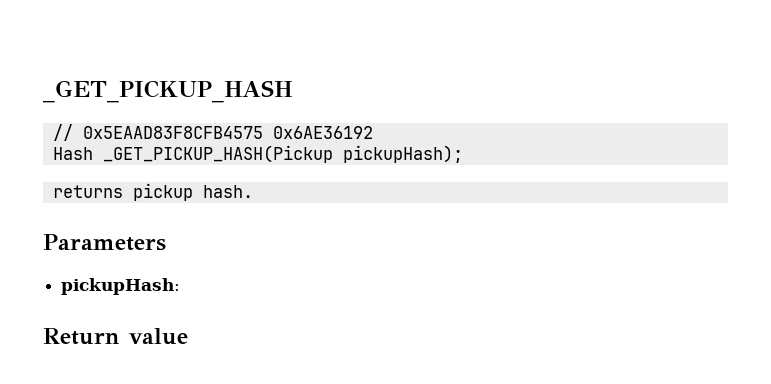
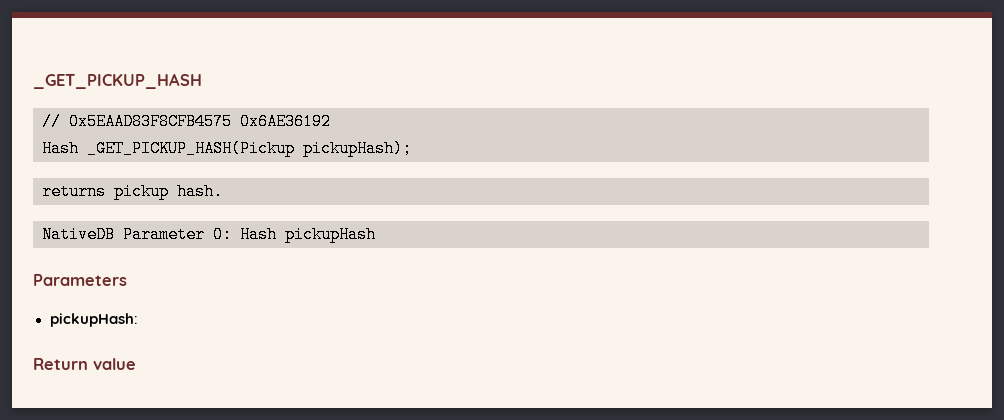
+ NativeDB Parameter 0: Hash pickupHash

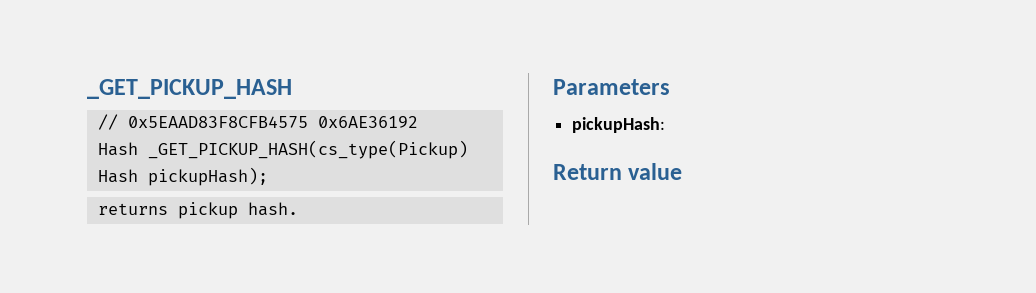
- Hash _GET_PICKUP_HASH(Pickup pickupHash);
+ Hash _GET_PICKUP_HASH(cs_type(Pickup) Hash pickupHash);
- NativeDB Parameter 0: Hash pickupHash

